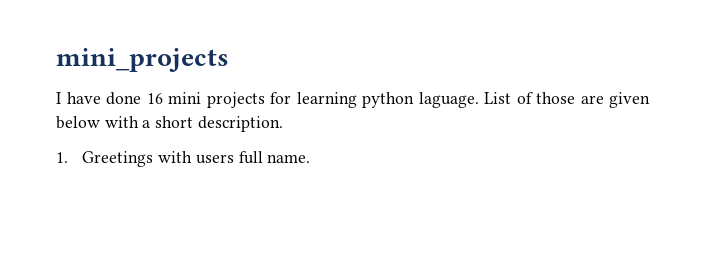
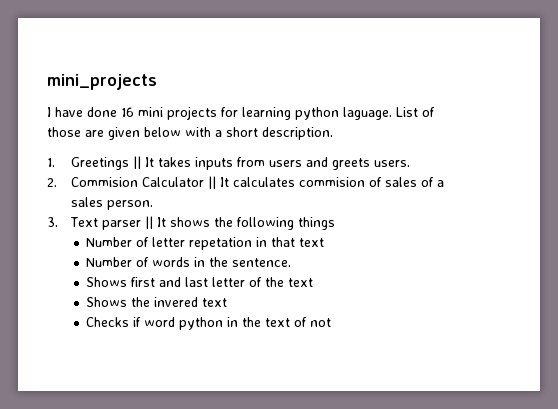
- 1. Greetings with users full name.
+ 1. Greetings || It takes inputs from users and greets users.
+ 2. Commision Calculator || It calculates commision of sales of a sales person.
+ 3. Text parser || It shows the following things
+ Number of letter repetation in that text
+ Number of words in the sentence.
+ Shows first and last letter of the text
+ Shows the invered text
+ Checks if word python in the text of not

